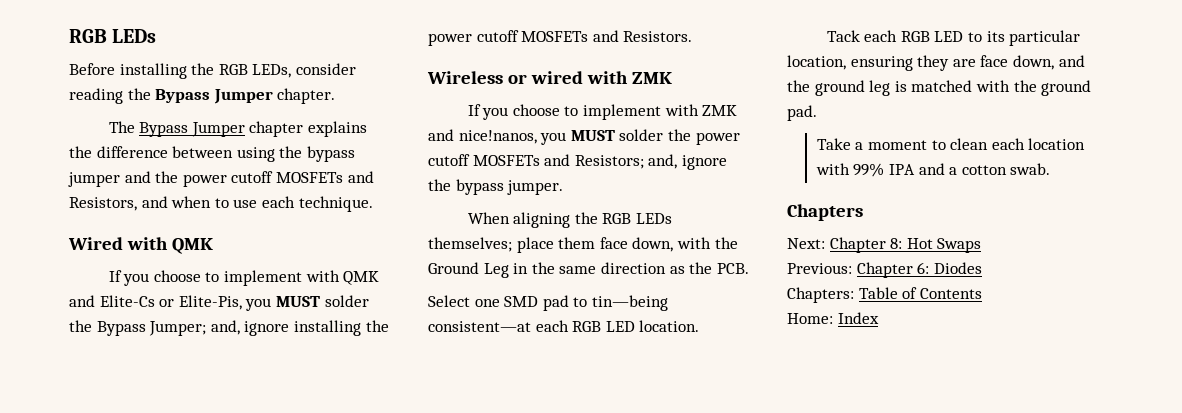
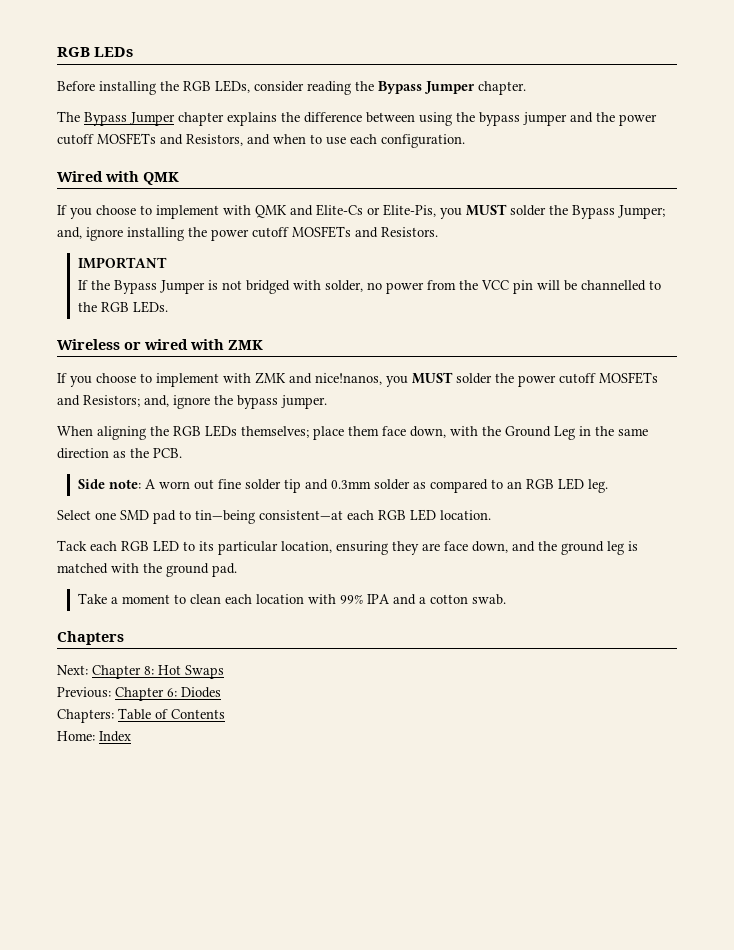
- The Bypass Jumper chapter explains the difference between using the bypass jumper and the power cutoff MOSFETs and Resistors, and when to use each technique.
+ The Bypass Jumper chapter explains the difference between using the bypass jumper and the power cutoff MOSFETs and Resistors, and when to use each configuration.
+ IMPORTANT
+ If the Bypass Jumper is not bridged with solder, no power from the VCC pin will be channelled to the RGB LEDs.
+ Side note: A worn out fine solder tip and 0.3mm solder as compared to an RGB LED leg.

